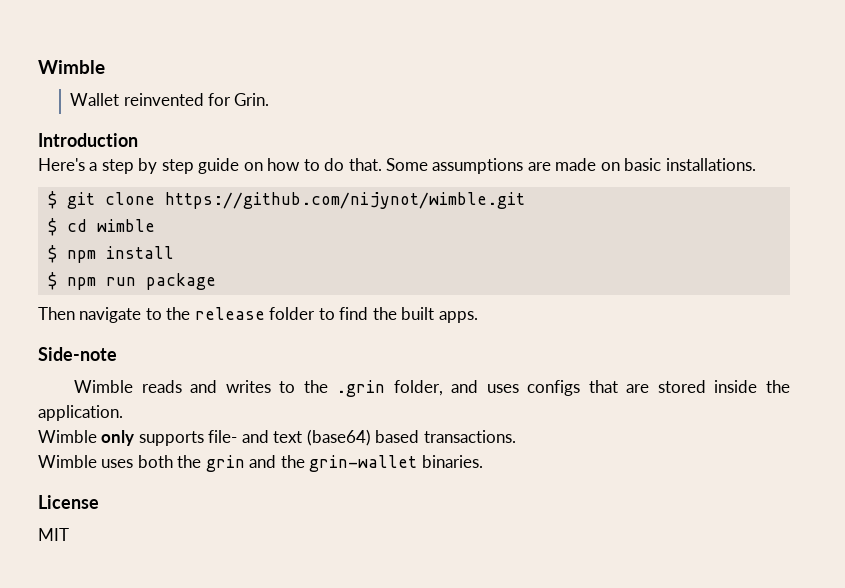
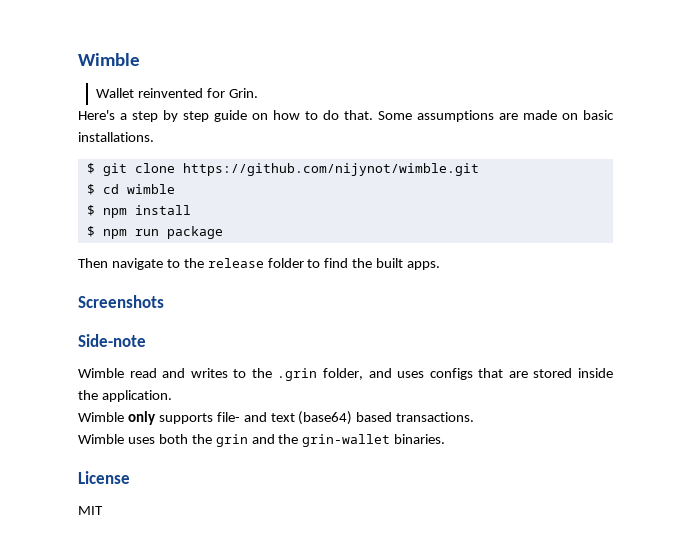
- Introduction
+ Screenshots
- Wimble reads and writes to the .grin folder, and uses configs that are stored inside the application.
+ Wimble read and writes to the .grin folder, and uses configs that are stored inside the application.

